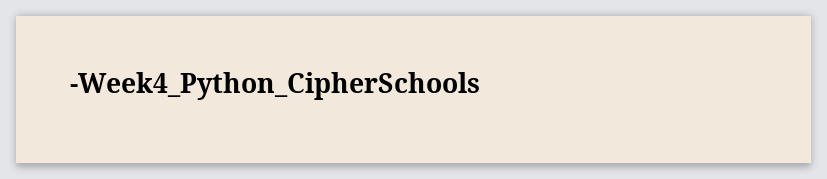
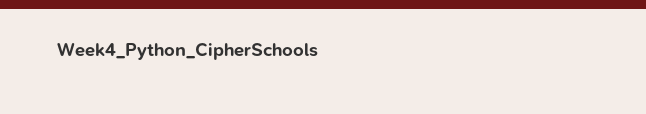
- -Week4_Python_CipherSchools
+ Week4_Python_CipherSchools

